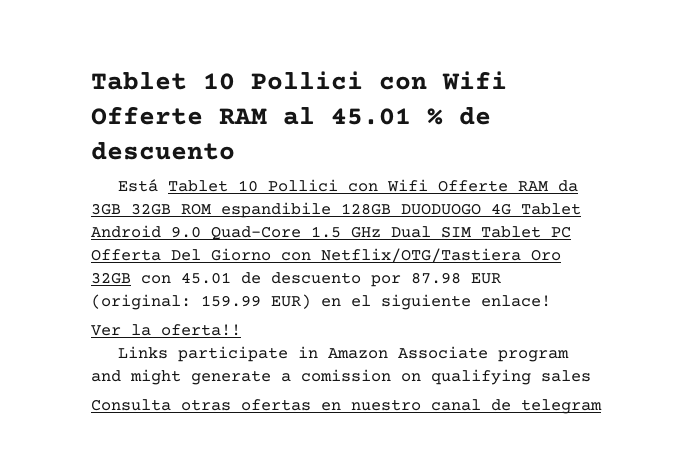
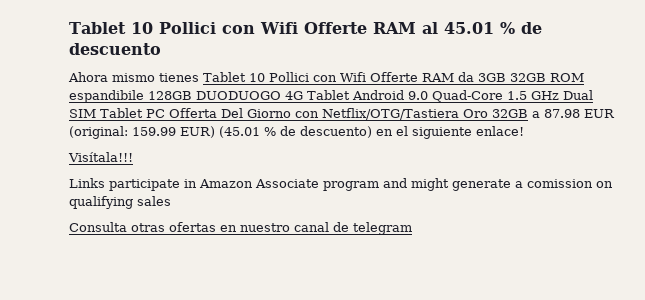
- Está Tablet 10 Pollici con Wifi Offerte RAM da 3GB 32GB ROM espandibile 128GB DUODUOGO 4G Tablet Android 9.0 Quad-Core 1.5 GHz Dual SIM Tablet PC Offerta Del Giorno con Netflix/OTG/Tastiera Oro 32GB con 45.01 de descuento por 87.98 EUR (original: 159.99 EUR) en el siguiente enlace!
+ Ahora mismo tienes Tablet 10 Pollici con Wifi Offerte RAM da 3GB 32GB ROM espandibile 128GB DUODUOGO 4G Tablet Android 9.0 Quad-Core 1.5 GHz Dual SIM Tablet PC Offerta Del Giorno con Netflix/OTG/Tastiera Oro 32GB a 87.98 EUR (original: 159.99 EUR) (45.01 % de descuento) en el siguiente enlace!
- Ver la oferta!!
+ Visítala!!!

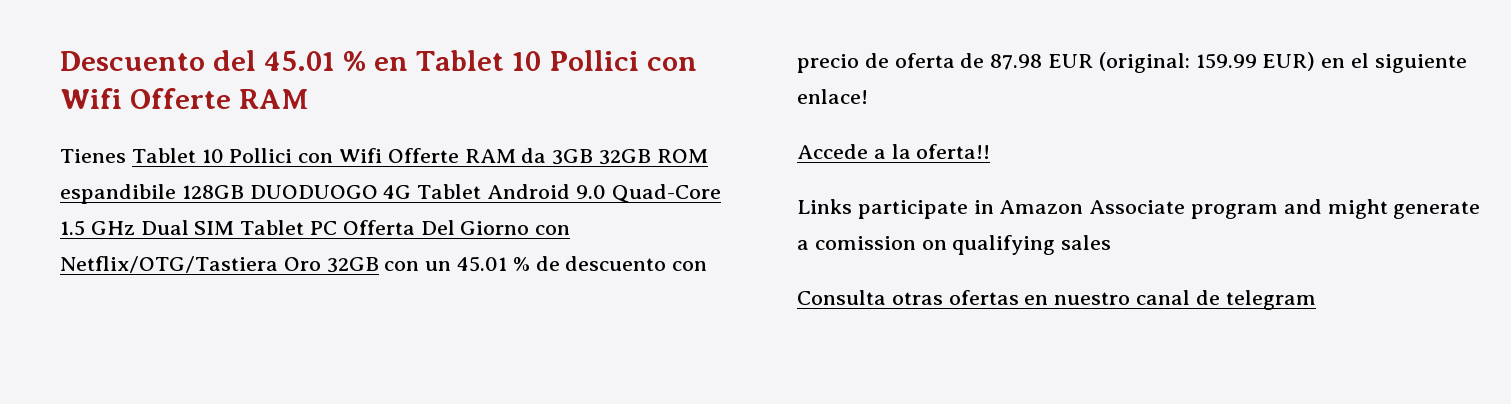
- Tablet 10 Pollici con Wifi Offerte RAM al 45.01 % de descuento
- Ahora mismo tienes Tablet 10 Pollici con Wifi Offerte RAM da 3GB 32GB ROM espandibile 128GB DUODUOGO 4G Tablet Android 9.0 Quad-Core 1.5 GHz Dual SIM Tablet PC Offerta Del Giorno con Netflix/OTG/Tastiera Oro 32GB a 87.98 EUR (original: 159.99 EUR) (45.01 % de descuento) en el siguiente enlace!
+ Descuento del 45.01 % en Tablet 10 Pollici con Wifi Offerte RAM
+ Tienes Tablet 10 Pollici con Wifi Offerte RAM da 3GB 32GB ROM espandibile 128GB DUODUOGO 4G Tablet Android 9.0 Quad-Core 1.5 GHz Dual SIM Tablet PC Offerta Del Giorno con Netflix/OTG/Tastiera Oro 32GB con un 45.01 % de descuento con precio de oferta de 87.98 EUR (original: 159.99 EUR) en el siguiente enlace!
- Visítala!!!
+ Accede a la oferta!!

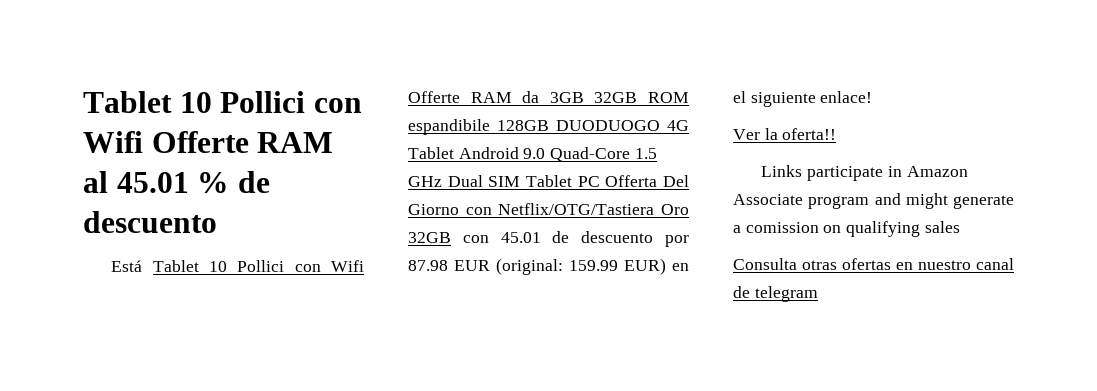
- Descuento del 45.01 % en Tablet 10 Pollici con Wifi Offerte RAM
- Tienes Tablet 10 Pollici con Wifi Offerte RAM da 3GB 32GB ROM espandibile 128GB DUODUOGO 4G Tablet Android 9.0 Quad-Core 1.5 GHz Dual SIM Tablet PC Offerta Del Giorno con Netflix/OTG/Tastiera Oro 32GB con un 45.01 % de descuento con precio de oferta de 87.98 EUR (original: 159.99 EUR) en el siguiente enlace!
+ Tablet 10 Pollici con Wifi Offerte RAM al 45.01 % de descuento
+ Está Tablet 10 Pollici con Wifi Offerte RAM da 3GB 32GB ROM espandibile 128GB DUODUOGO 4G Tablet Android 9.0 Quad-Core 1.5 GHz Dual SIM Tablet PC Offerta Del Giorno con Netflix/OTG/Tastiera Oro 32GB con 45.01 de descuento por 87.98 EUR (original: 159.99 EUR) en el siguiente enlace!
- Accede a la oferta!!
+ Ver la oferta!!

